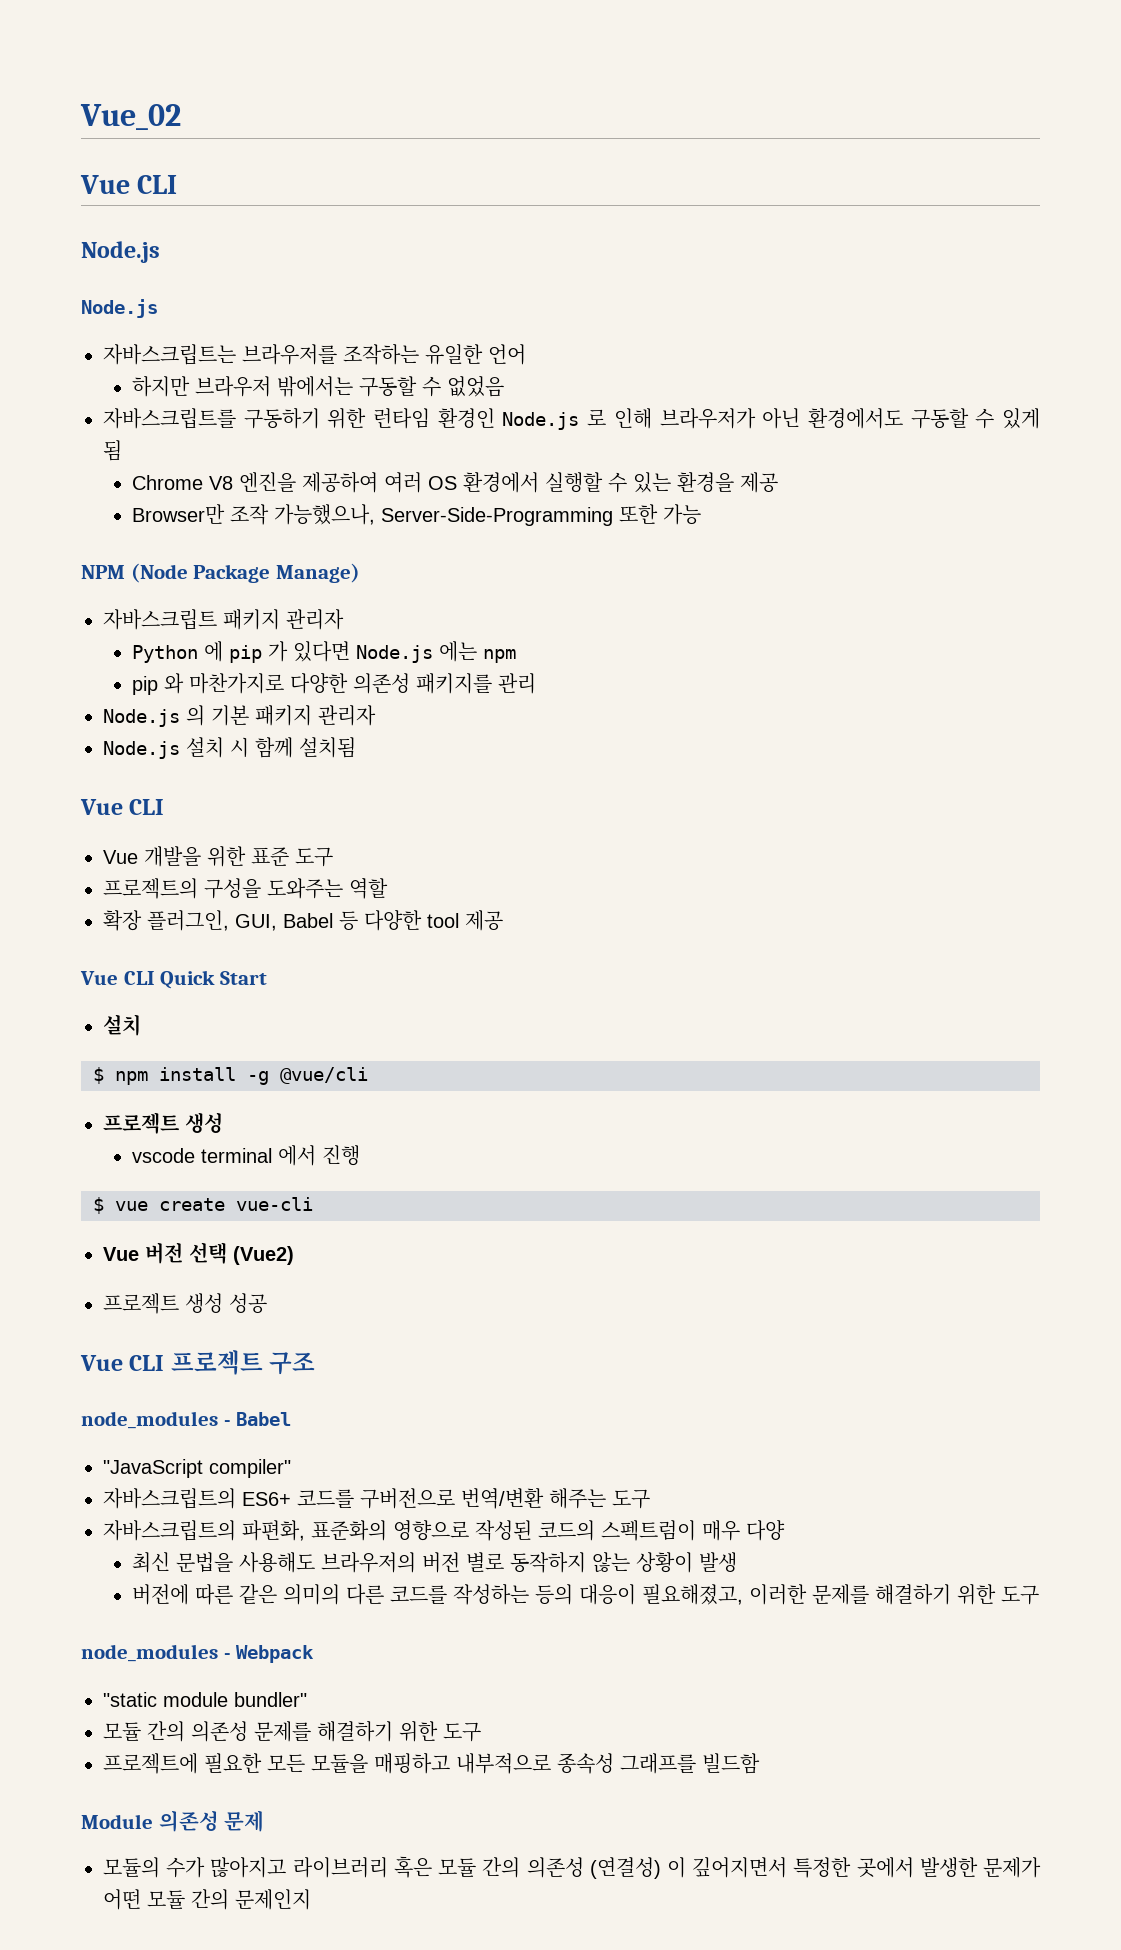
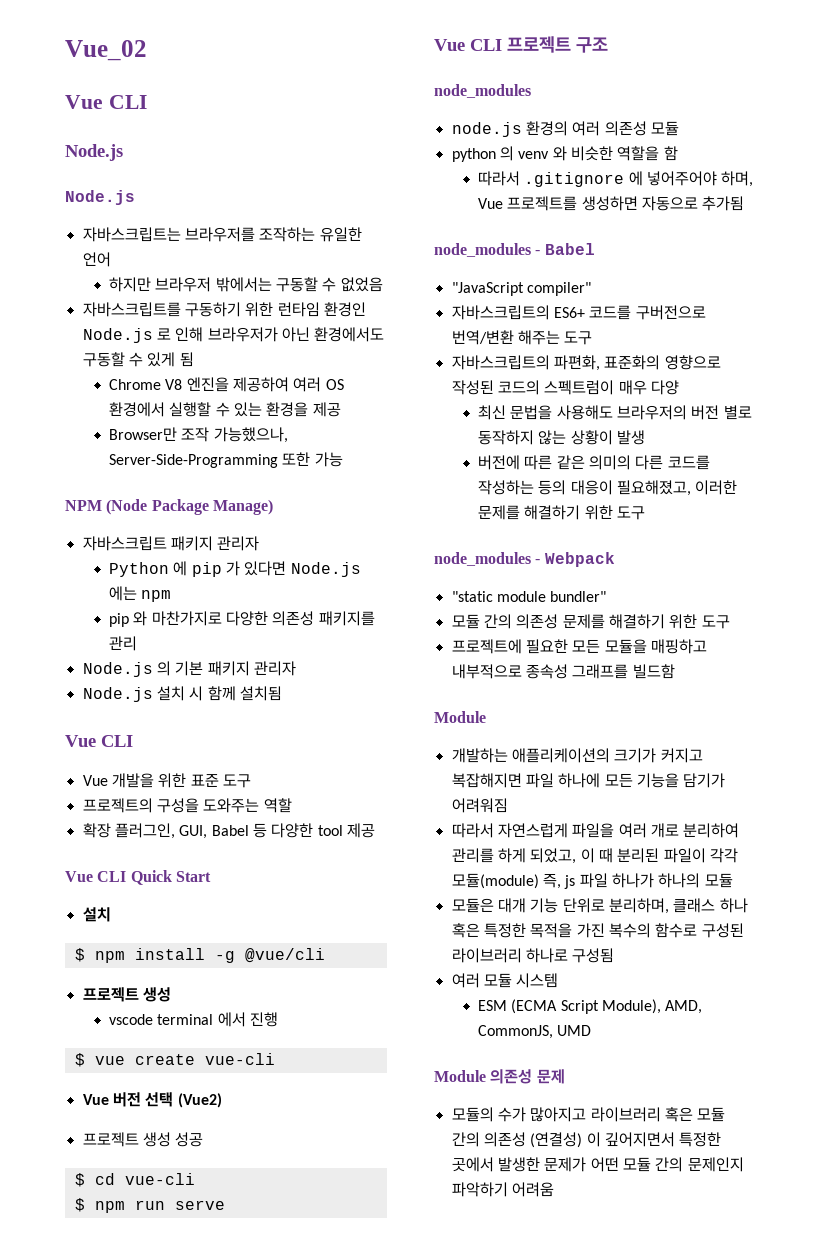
+ $ cd vue-cli
+ $ npm run serve
  Vue CLI 프로젝트 구조
+ node_modules
+ node.js 환경의 여러 의존성 모듈
+ python 의 venv 와 비슷한 역할을 함
+ 따라서 .gitignore 에 넣어주어야 하며, Vue 프로젝트를 생성하면 자동으로 추가됨
  프로젝트에 필요한 모든 모듈을 매핑하고 내부적으로 종속성 그래프를 빌드함
+ Module
+ 개발하는 애플리케이션의 크기가 커지고 복잡해지면 파일 하나에 모든 기능을 담기가 어려워짐
+ 따라서 자연스럽게 파일을 여러 개로 분리하여 관리를 하게 되었고, 이 때 분리된 파일이 각각 모듈(module) 즉, js 파일 하나가 하나의 모듈
+ 모듈은 대개 기능 단위로 분리하며, 클래스 하나 혹은 특정한 목적을 가진 복수의 함수로 구성된 라이브러리 하나로 구성됨
+ 여러 모듈 시스템
+ ESM (ECMA Script Module), AMD, CommonJS, UMD
- 모듈의 수가 많아지고 라이브러리 혹은 모듈 간의 의존성 (연결성) 이 깊어지면서 특정한 곳에서 발생한 문제가 어떤 모듈 간의 문제인지
+ 모듈의 수가 많아지고 라이브러리 혹은 모듈 간의 의존성 (연결성) 이 깊어지면서 특정한 곳에서 발생한 문제가 어떤 모듈 간의 문제인지 파악하기 어려움

